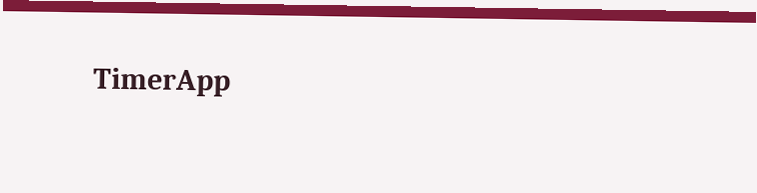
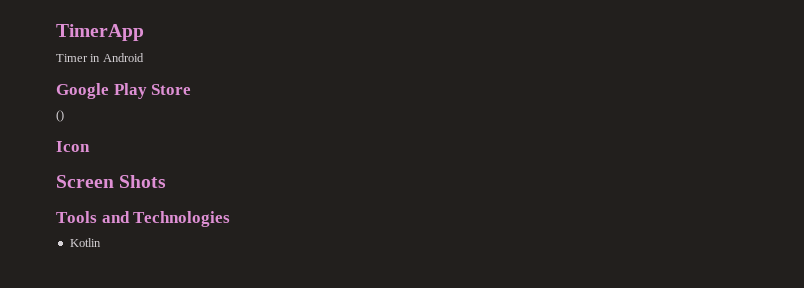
+ Timer in Android
+ Google Play Store
+ ()
+ Icon
+ Screen Shots
+ Tools and Technologies
+ Kotlin

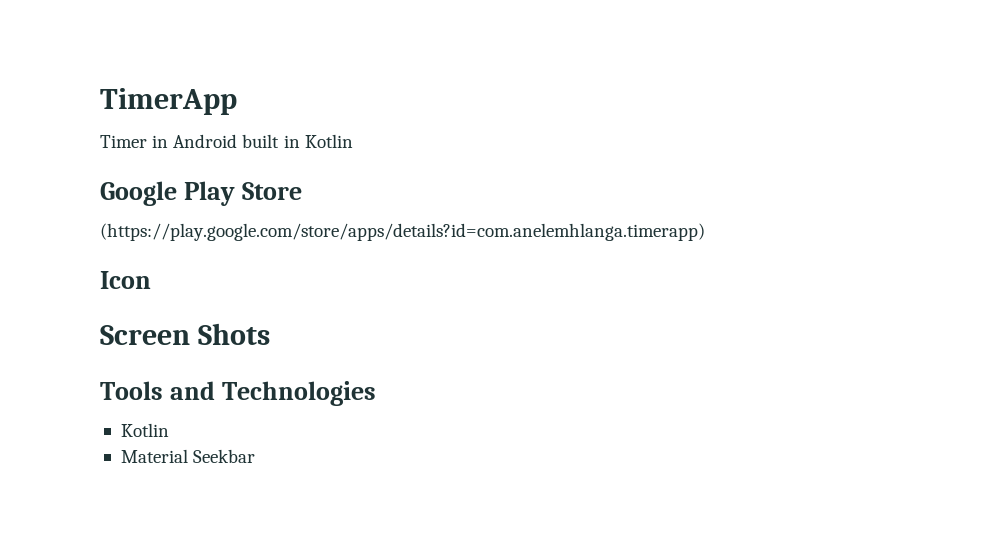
- Timer in Android
+ Timer in Android built in Kotlin
- ()
+ (https://play.google.com/store/apps/details?id=com.anelemhlanga.timerapp)
+ Material Seekbar

